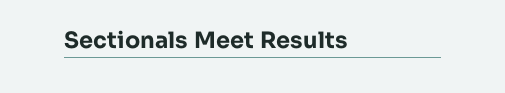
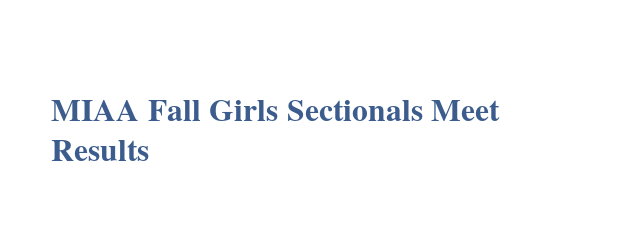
- Sectionals Meet Results
+ MIAA Fall Girls Sectionals Meet Results

